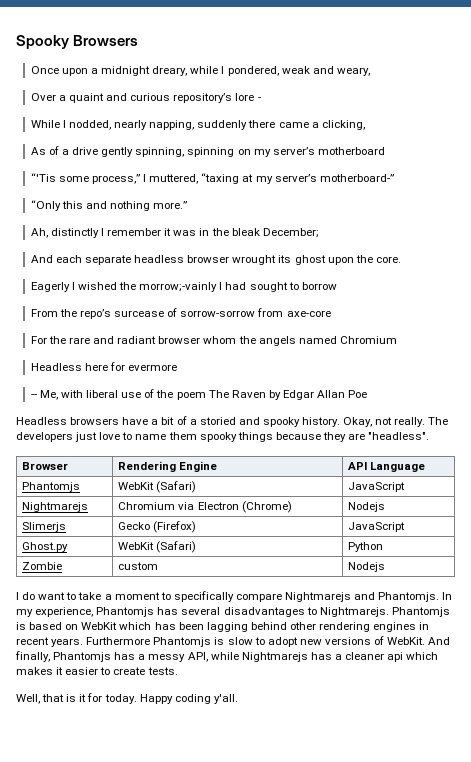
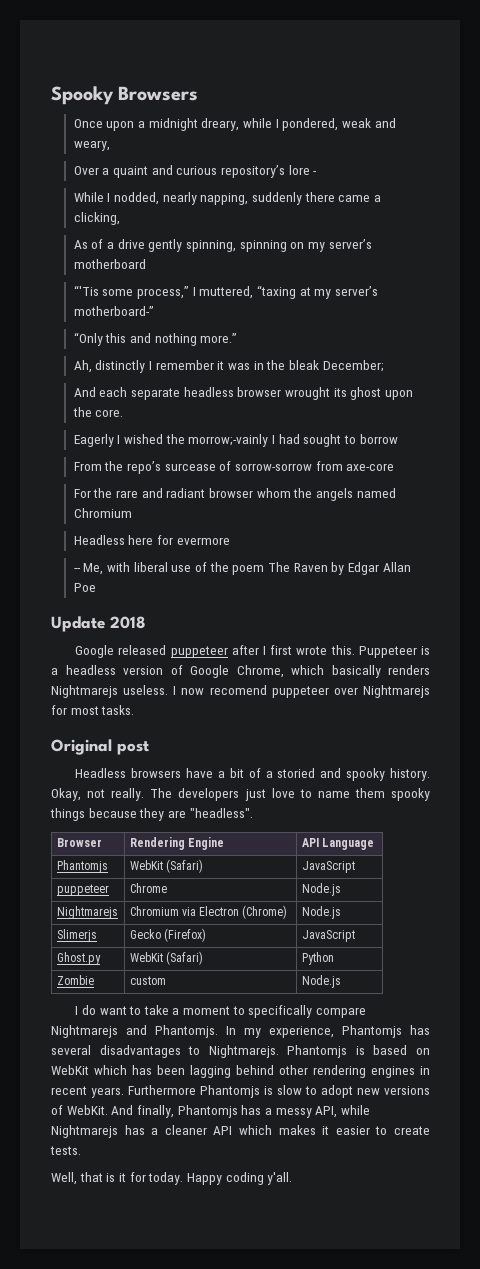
+ Update 2018
+ Google released puppeteer after I first wrote this. Puppeteer is a headless version of Google Chrome, which basically renders Nightmarejs useless. I now recomend puppeteer over Nightmarejs for most tasks.
+ Original post
+ puppeteer | Chrome | Node.js
- Nightmarejs | Chromium via Electron (Chrome) | Nodejs
+ Nightmarejs | Chromium via Electron (Chrome) | Node.js
- Zombie | custom | Nodejs
+ Zombie | custom | Node.js
- And finally, Phantomjs has a messy API, while Nightmarejs has a cleaner api which makes it easier to create tests.
+ And finally, Phantomjs has a messy API, while Nightmarejs has a cleaner API which makes it easier to create tests.

